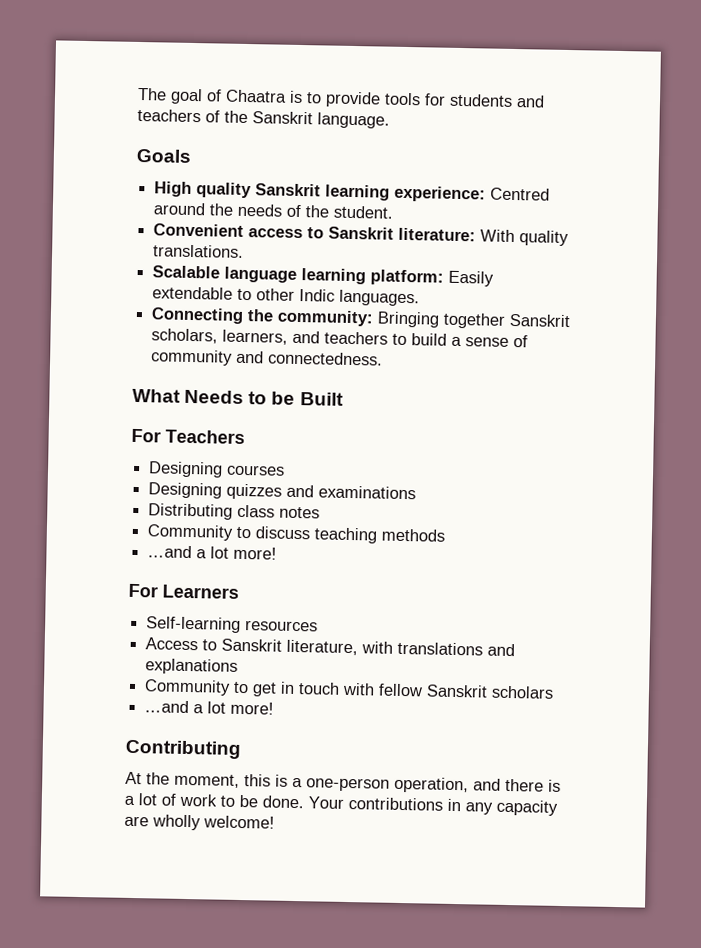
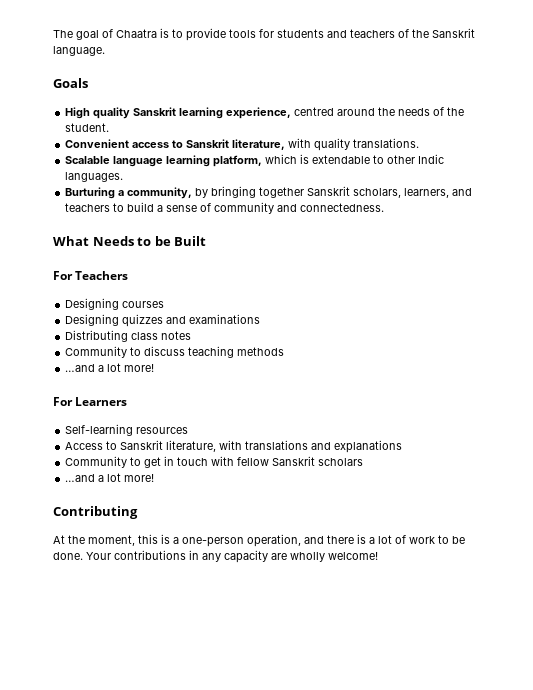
- High quality Sanskrit learning experience: Centred around the needs of the student.
+ High quality Sanskrit learning experience, centred around the needs of the student.
- Convenient access to Sanskrit literature: With quality translations.
+ Convenient access to Sanskrit literature, with quality translations.
- Scalable language learning platform: Easily extendable to other Indic languages.
+ Scalable language learning platform, which is extendable to other Indic languages.
- Connecting the community: Bringing together Sanskrit scholars, learners, and teachers to build a sense of community and connectedness.
+ Burturing a community, by bringing together Sanskrit scholars, learners, and teachers to build a sense of community and connectedness.

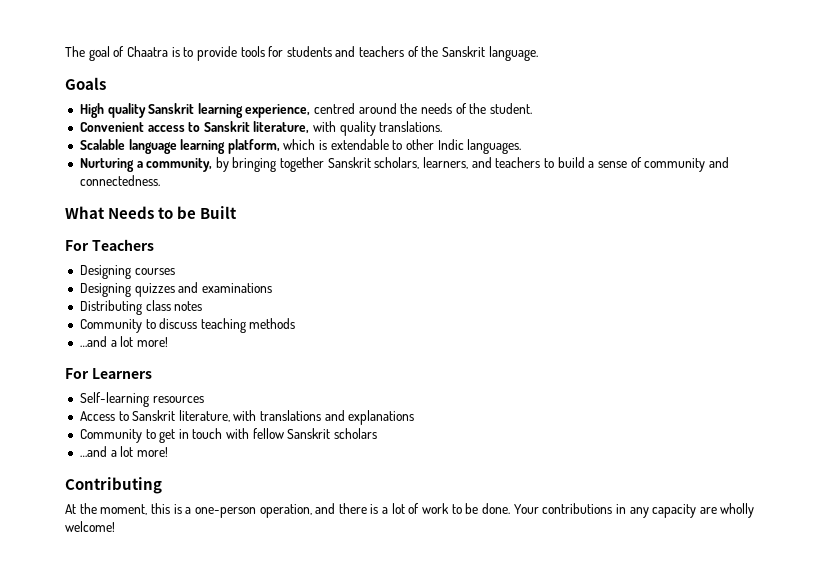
- Burturing a community, by bringing together Sanskrit scholars, learners, and teachers to build a sense of community and connectedness.
+ Nurturing a community, by bringing together Sanskrit scholars, learners, and teachers to build a sense of community and connectedness.

